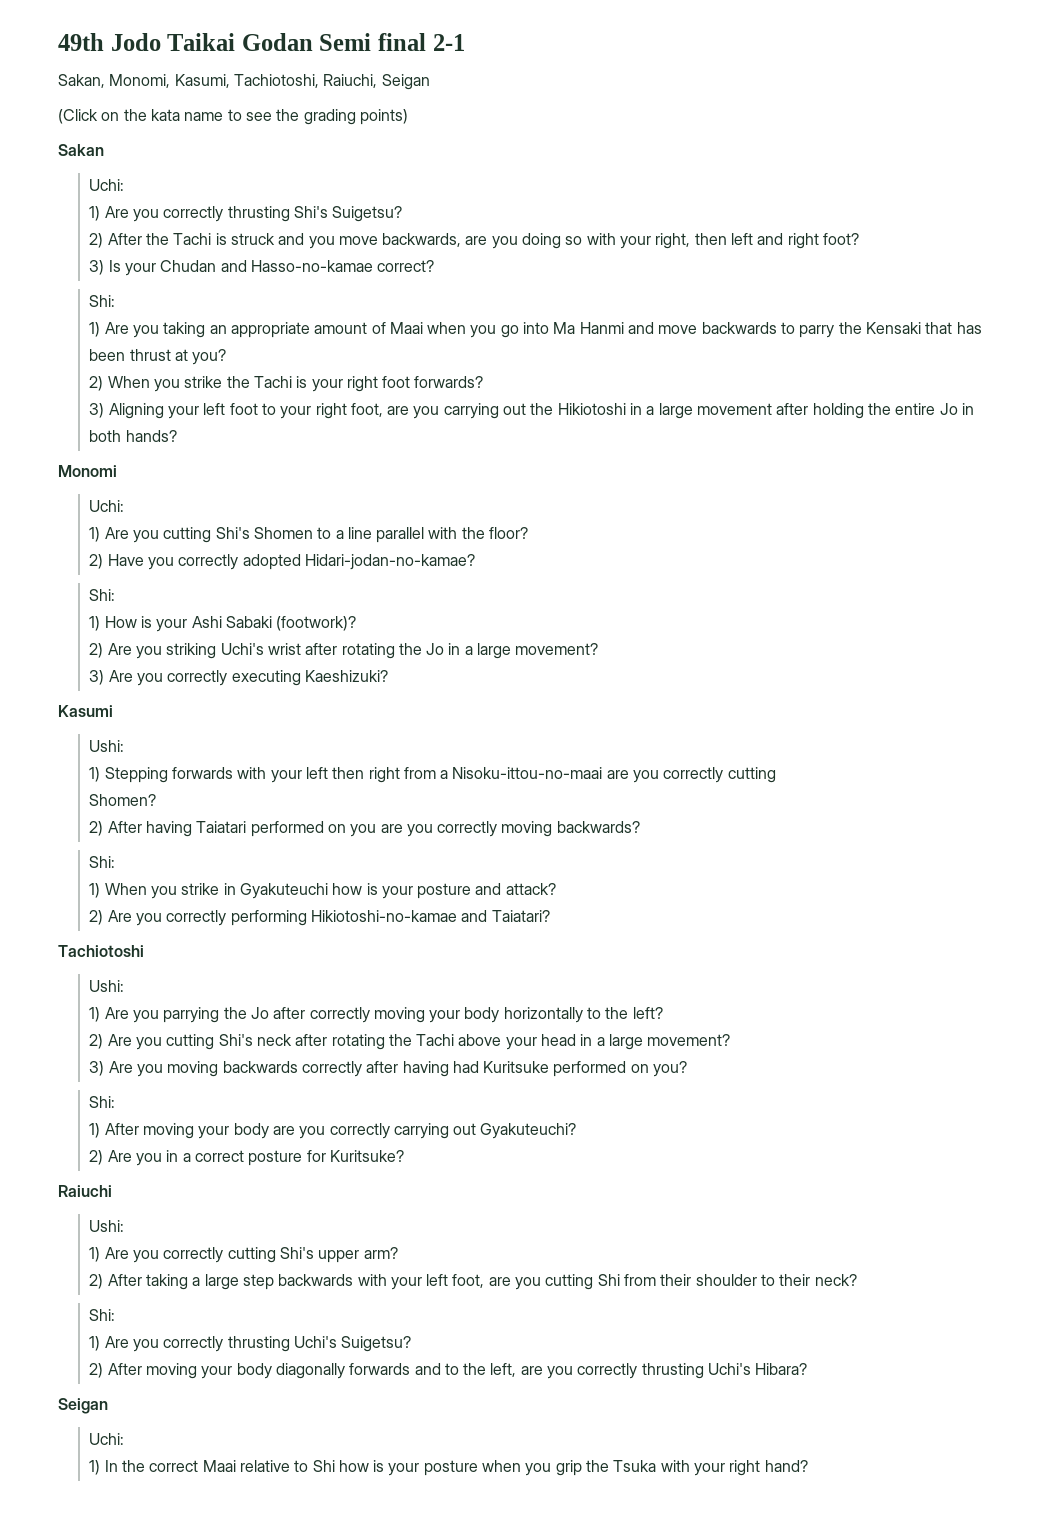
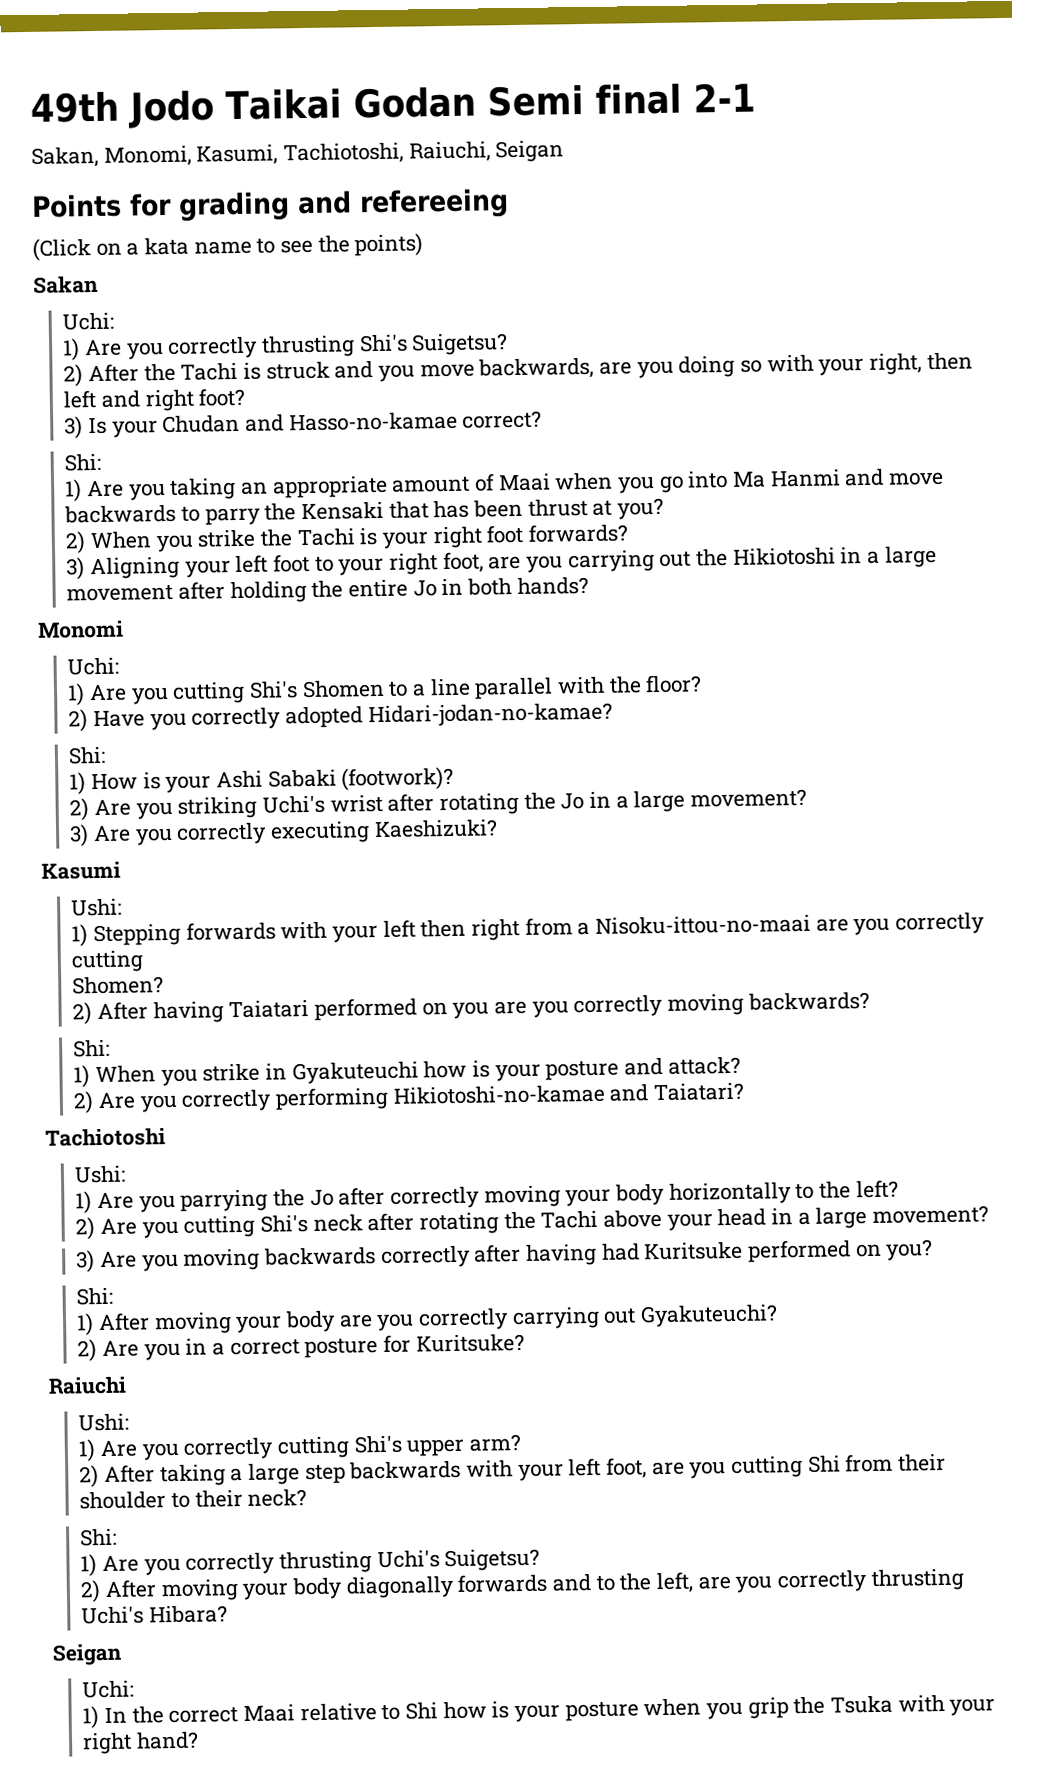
+ Points for grading and refereeing
- (Click on the kata name to see the grading points)
+ (Click on a kata name to see the points)

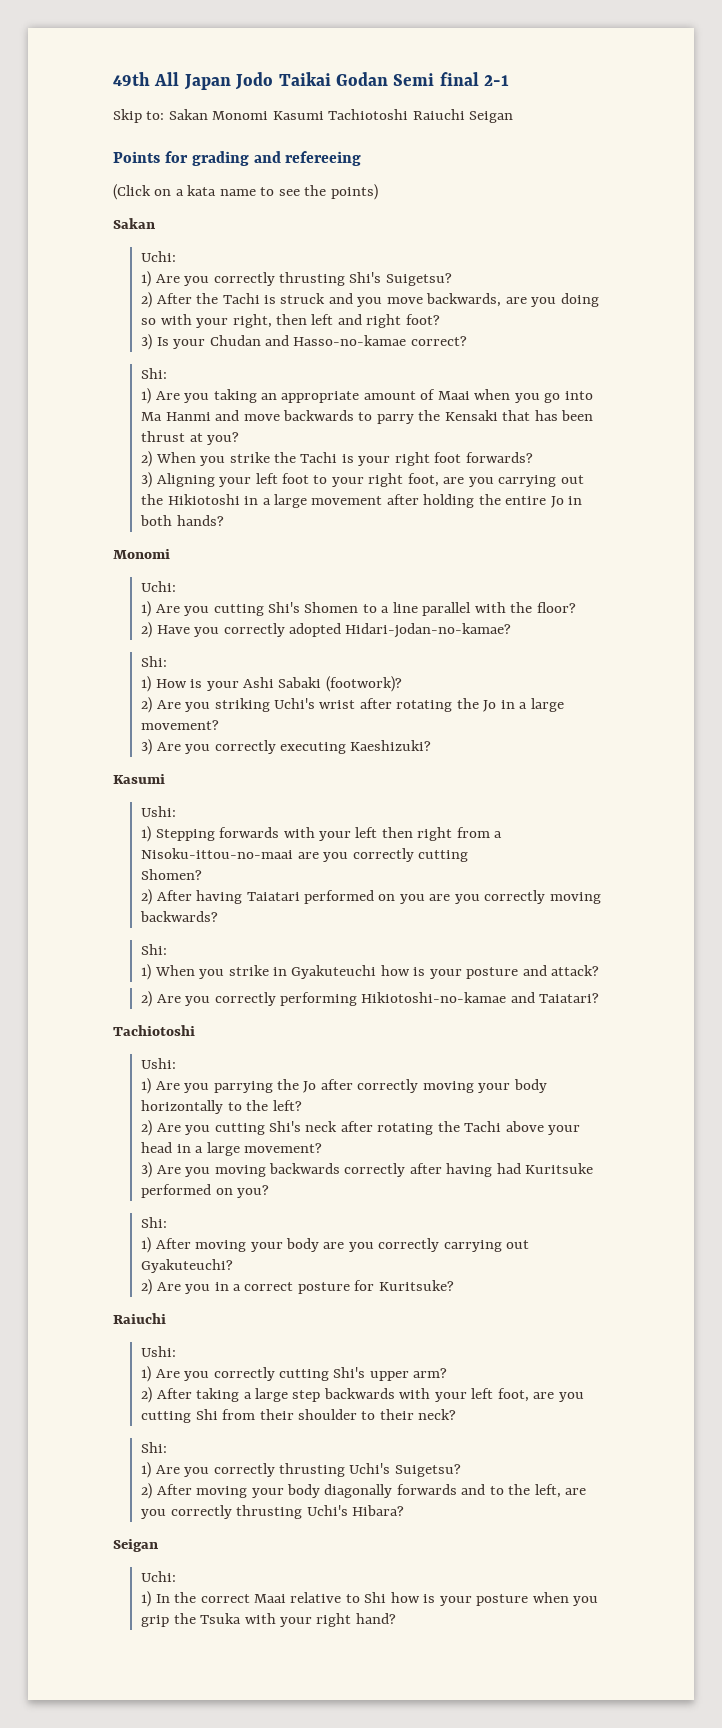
- 49th Jodo Taikai Godan Semi final 2-1
+ 49th All Japan Jodo Taikai Godan Semi final 2-1
- Sakan, Monomi, Kasumi, Tachiotoshi, Raiuchi, Seigan
+ Skip to: Sakan Monomi Kasumi Tachiotoshi Raiuchi Seigan

